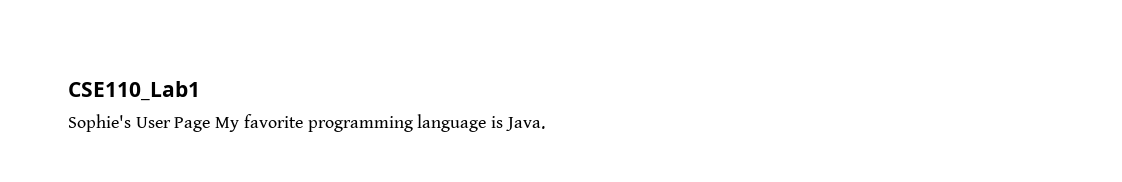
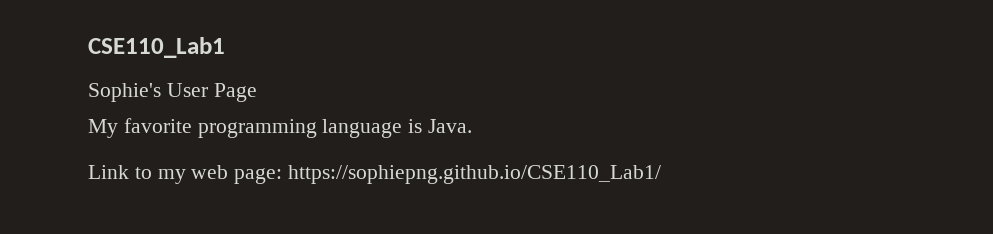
- Sophie's User Page My favorite programming language is Java.
+ Sophie's User Page
+ My favorite programming language is Java.
+ Link to my web page: https://sophiepng.github.io/CSE110_Lab1/

